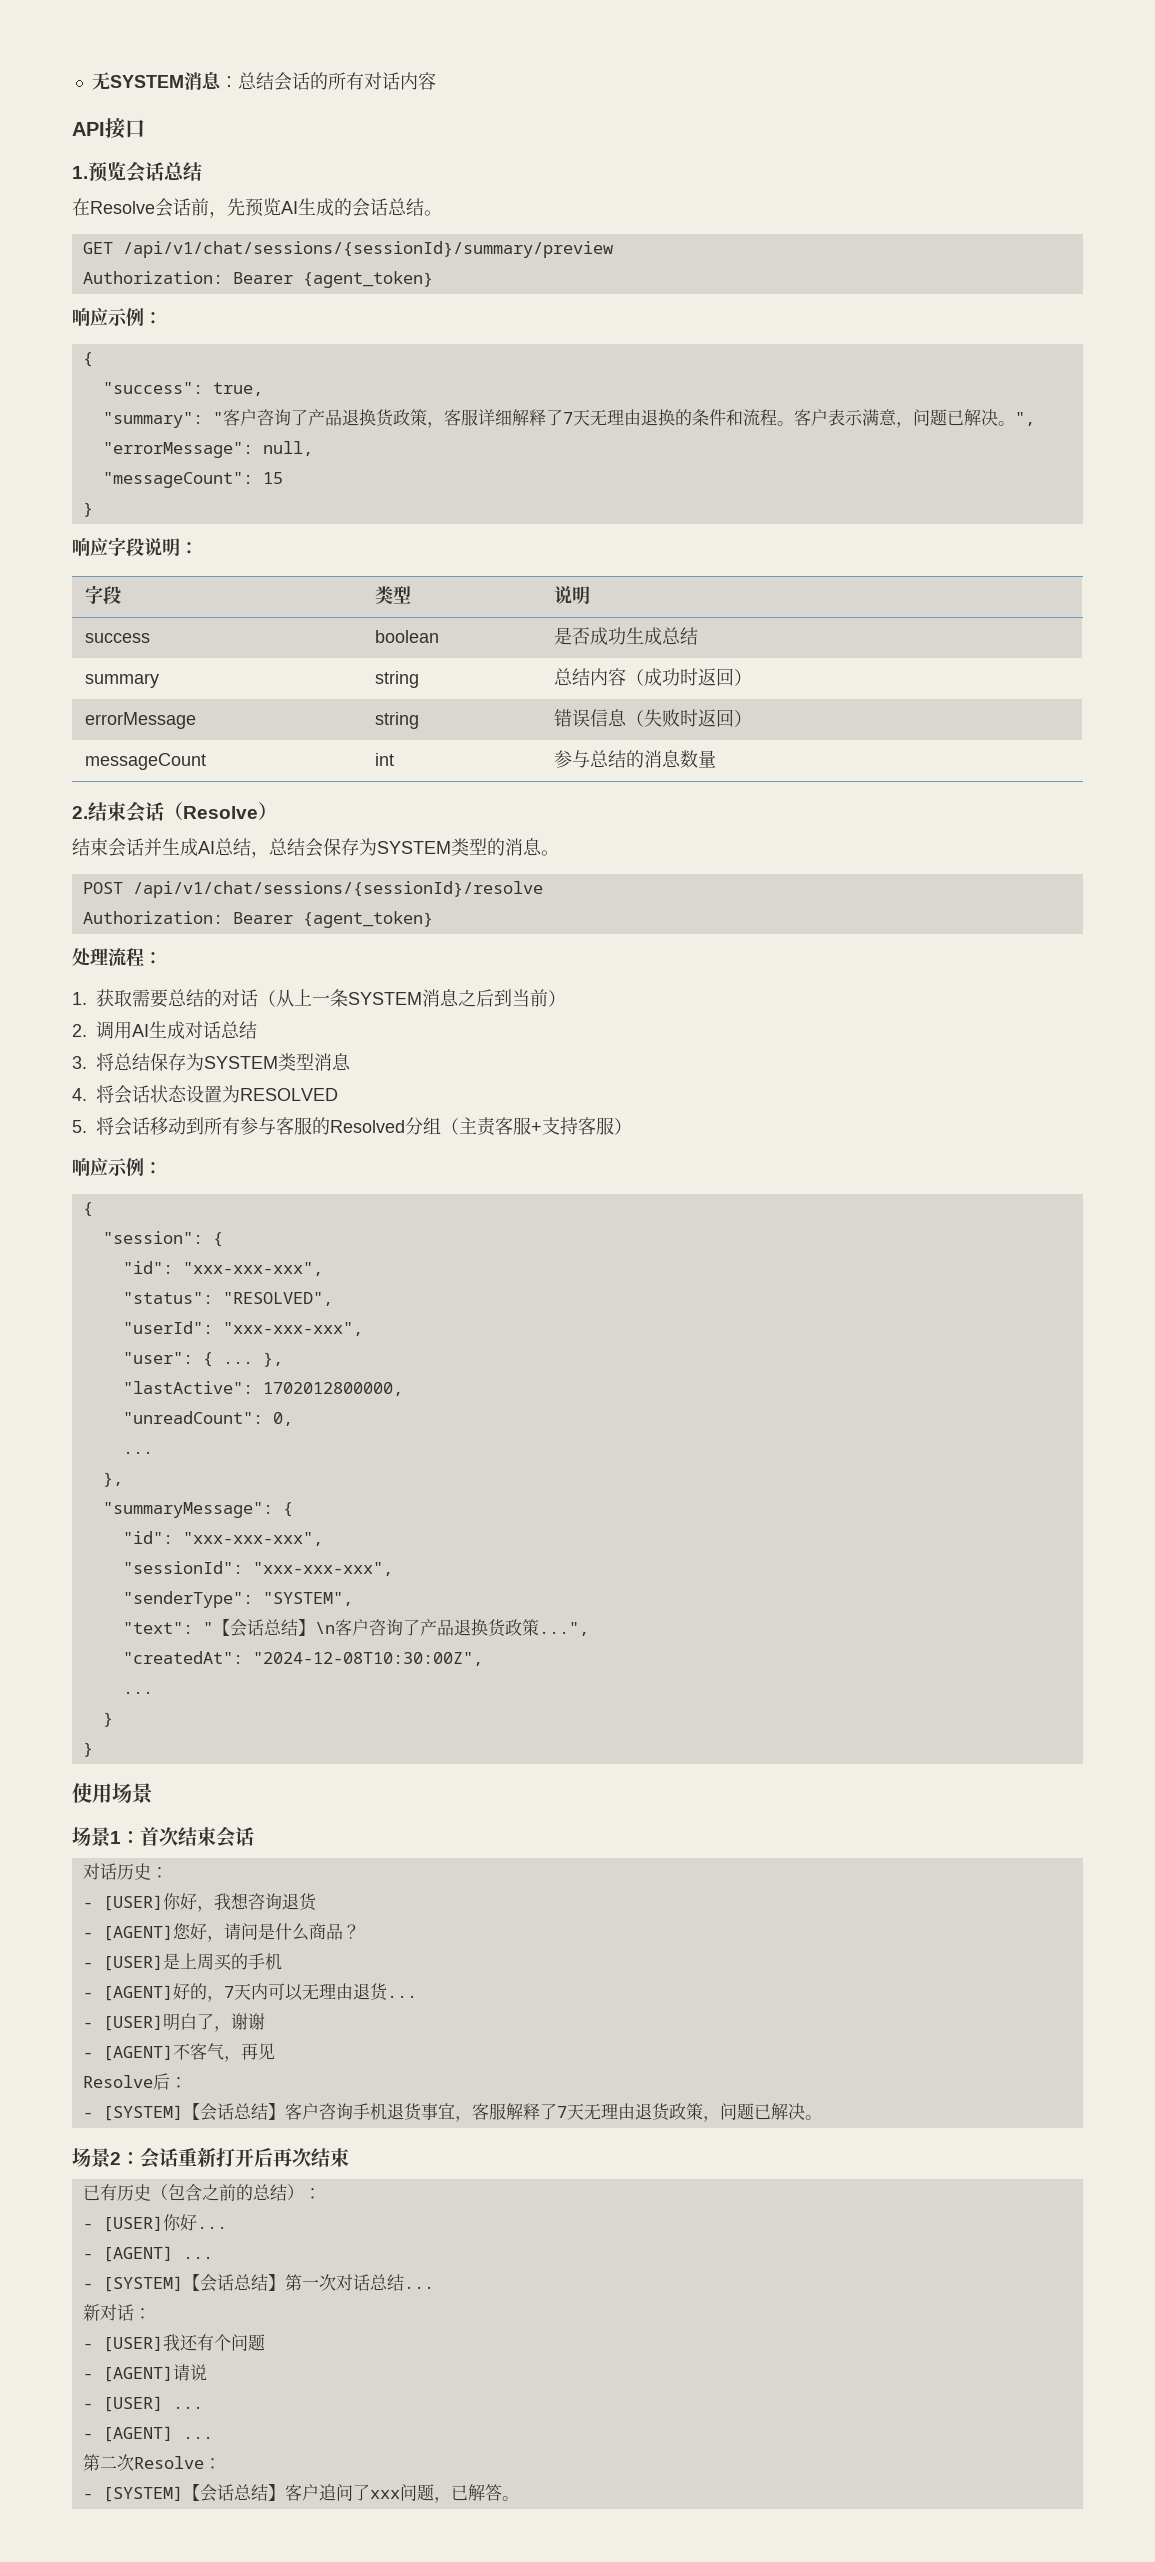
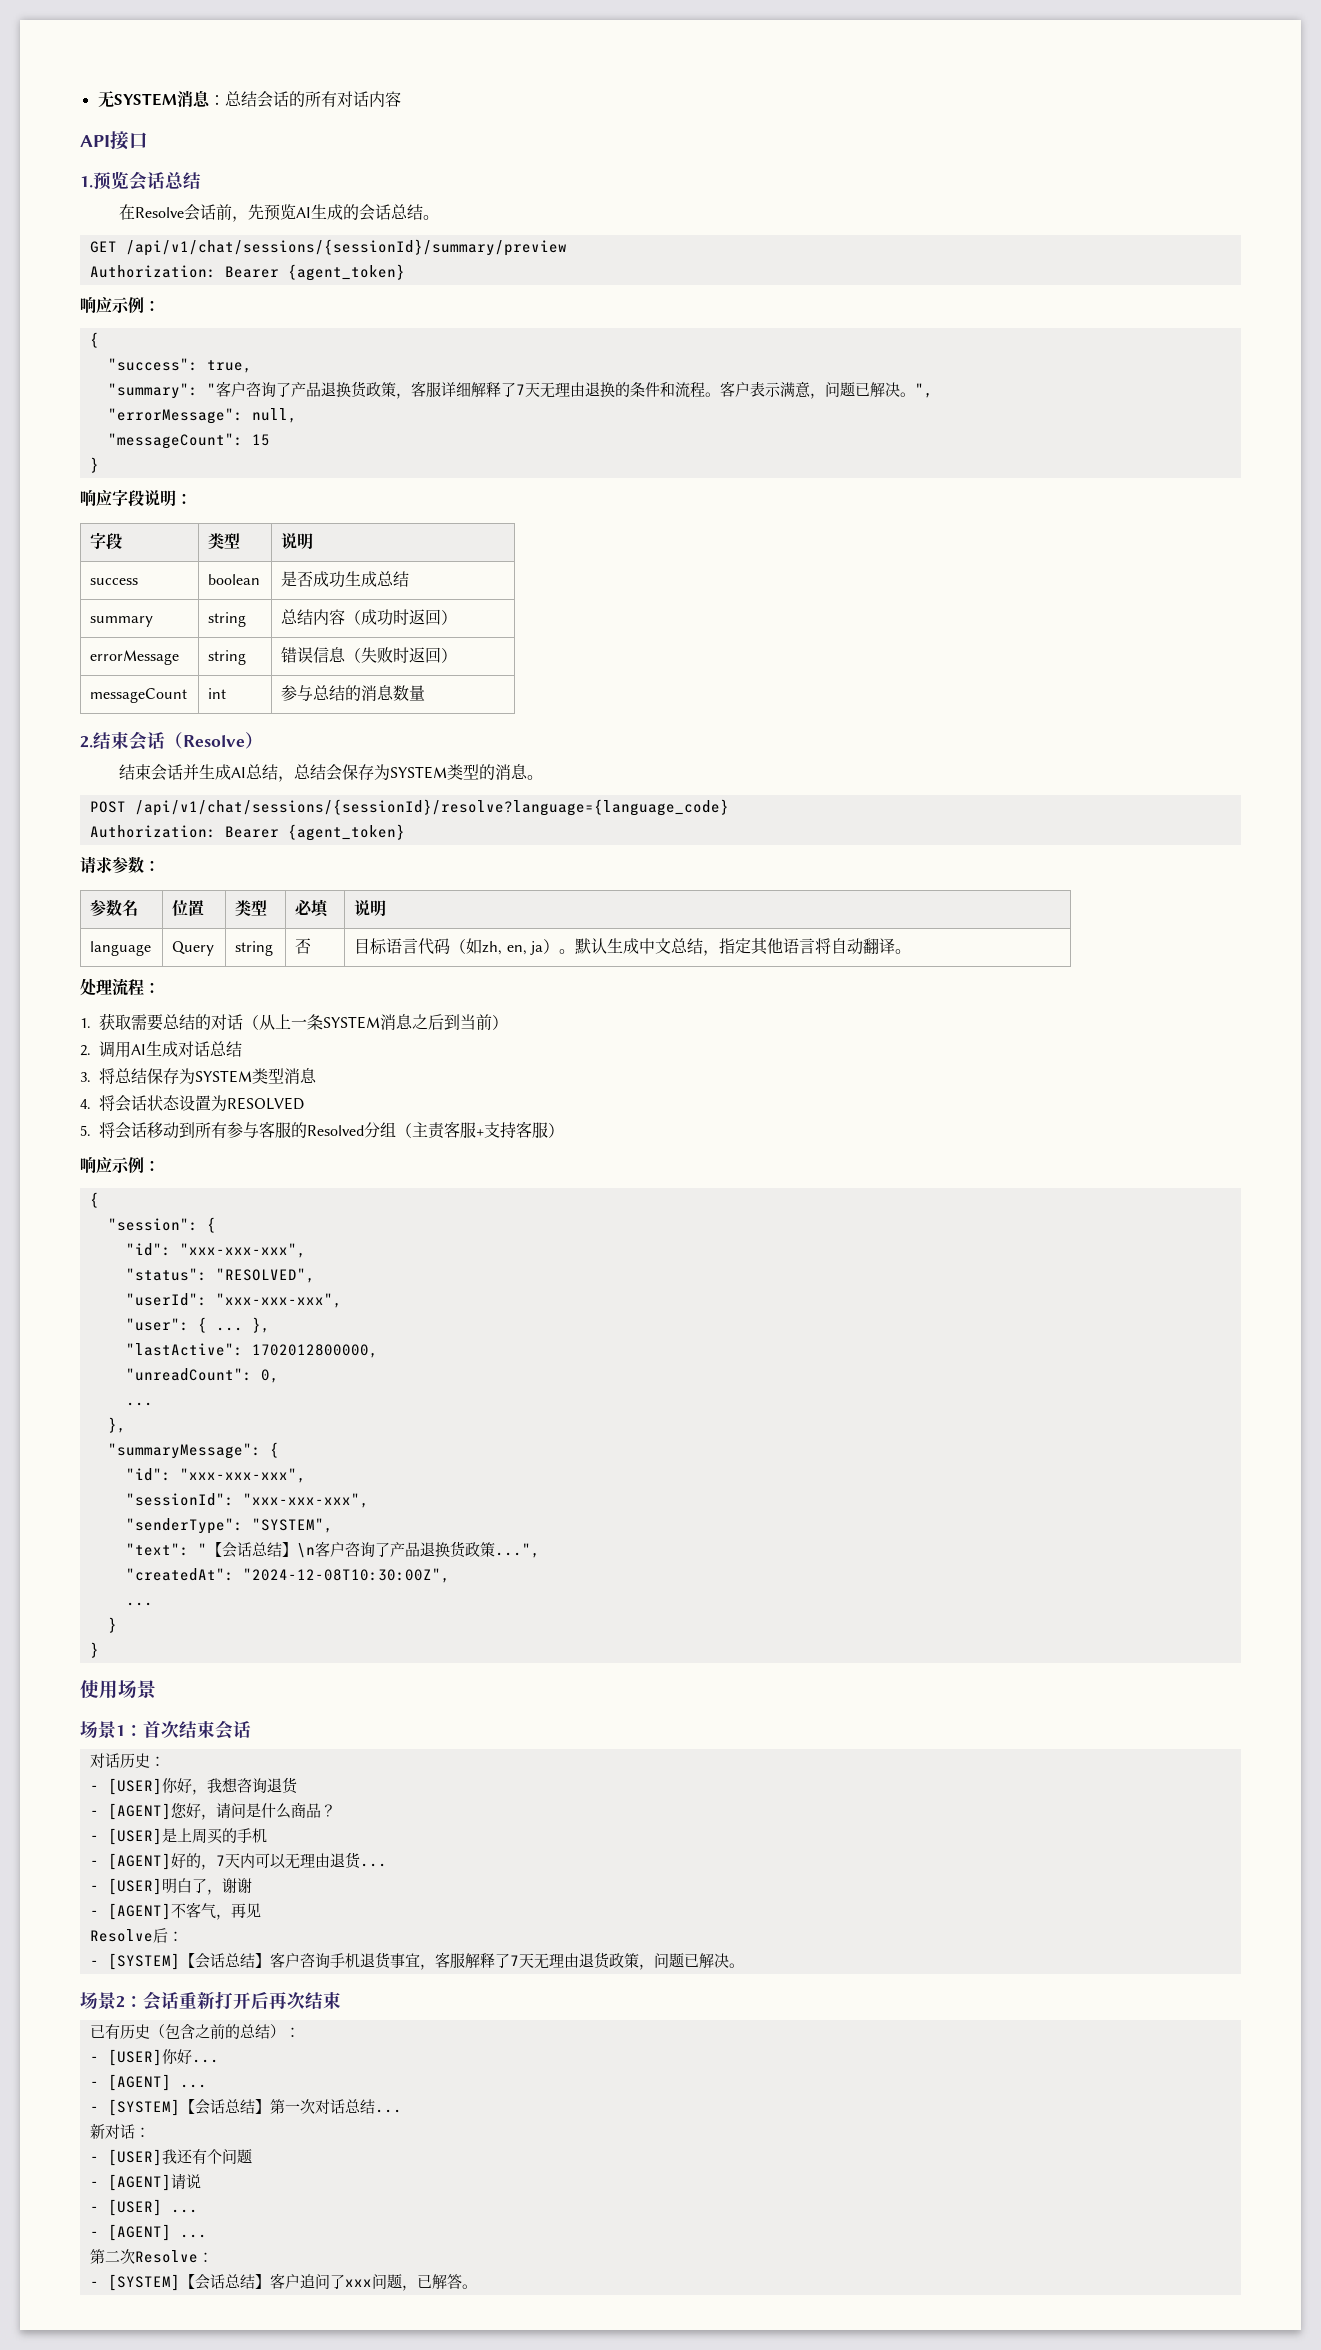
- POST /api/v1/chat/sessions/{sessionId}/resolve
+ POST /api/v1/chat/sessions/{sessionId}/resolve?language={language_code}
  Authorization: Bearer {agent_token}
+ 请求参数：
+ 参数名 | 位置 | 类型 | 必填 | 说明
+ language | Query | string | 否 | 目标语言代码（如zh, en, ja）。默认生成中文总结，指定其他语言将自动翻译。

